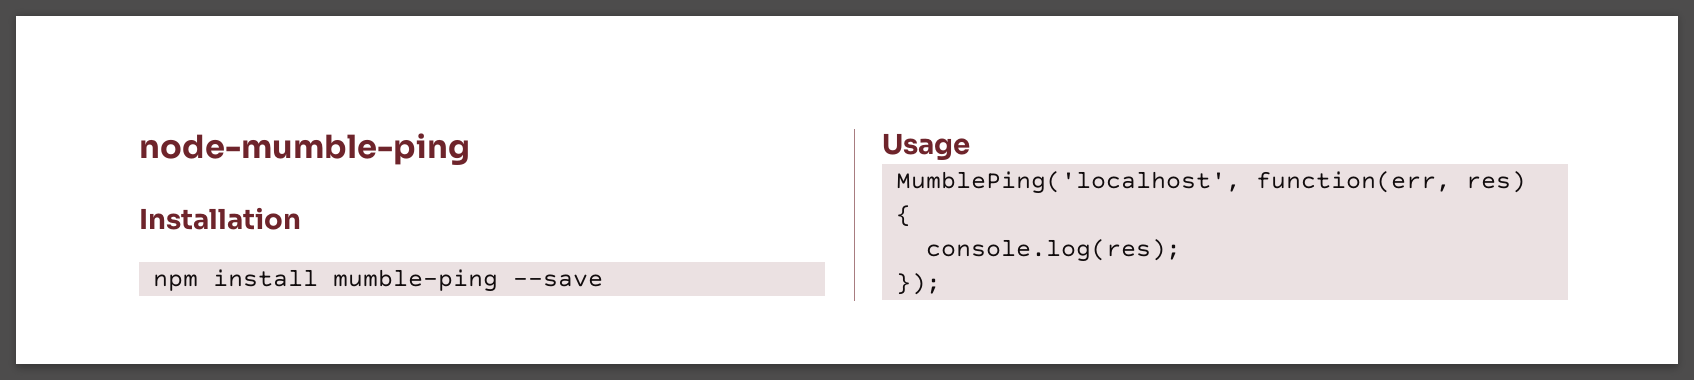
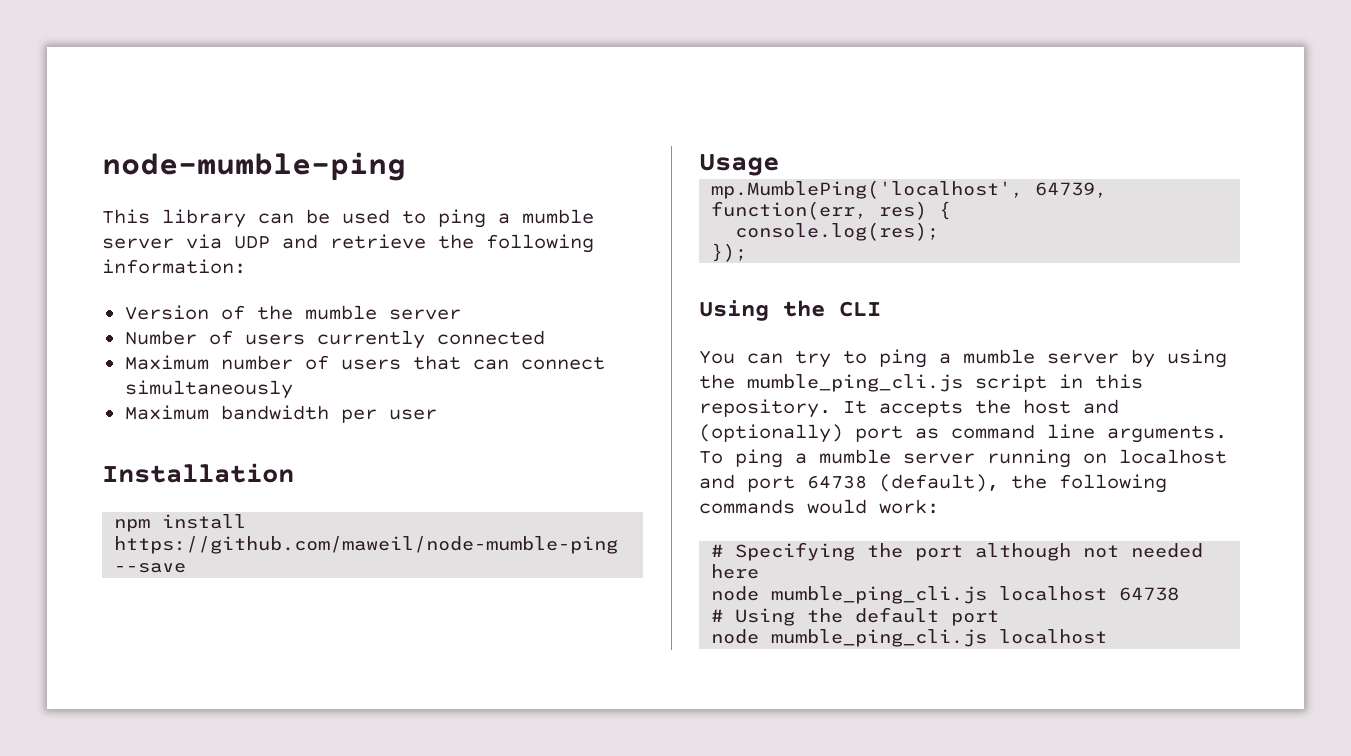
+ This library can be used to ping a mumble server via UDP and retrieve the following information:
+ Version of the mumble server
+ Number of users currently connected
+ Maximum number of users that can connect simultaneously
+ Maximum bandwidth per user
- npm install mumble-ping --save
+ npm install https://github.com/maweil/node-mumble-ping --save
- MumblePing('localhost', function(err, res) {
+ mp.MumblePing('localhost', 64739, function(err, res) {
+ Using the CLI
+ You can try to ping a mumble server by using the mumble_ping_cli.js script in this repository. It accepts the host and (optionally) port as command line arguments. To ping a mumble server running on localhost and port 64738 (default), the following commands would work:
+ # Specifying the port although not needed here
+ node mumble_ping_cli.js localhost 64738
+ # Using the default port
+ node mumble_ping_cli.js localhost

